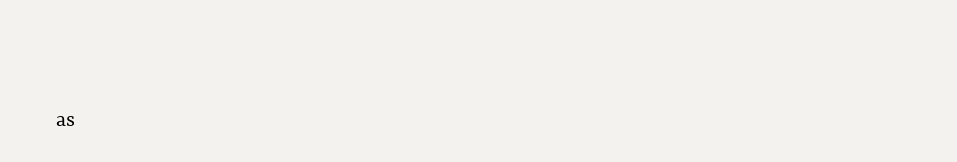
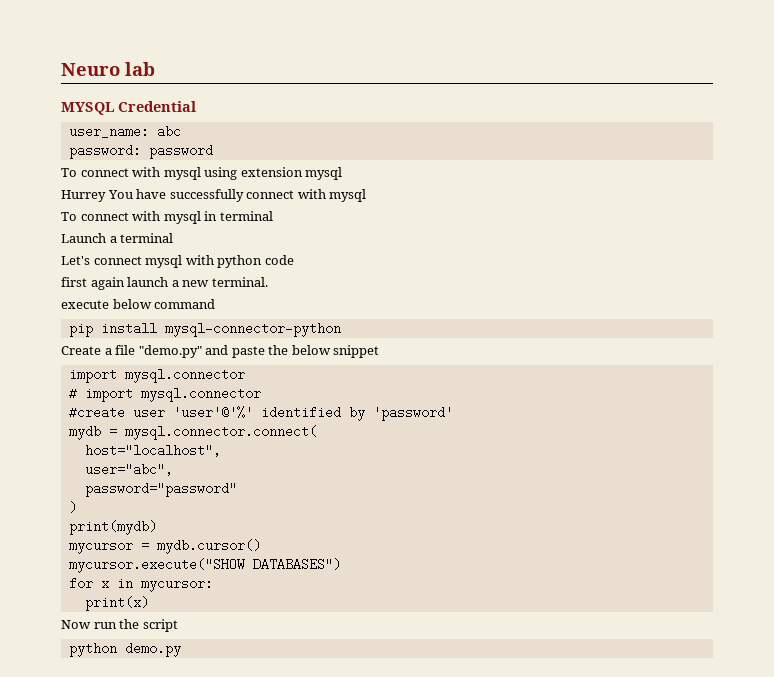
- as
+ Neuro lab
+ MYSQL Credential
+ user_name: abc
+ password: password
+ To connect with mysql using extension mysql
+ Hurrey You have successfully connect with mysql
+ To connect with mysql in terminal
+ Launch a terminal
+ Let's connect mysql with python code
+ first again launch a new terminal.
+ execute below command
+ pip install mysql-connector-python
+ Create a file "demo.py" and paste the below snippet
+ import mysql.connector
+ # import mysql.connector
+ #create user 'user'@'%' identified by 'password'
+ mydb = mysql.connector.connect(
+ host="localhost",
+ user="abc",
+ password="password"
+ )
+ print(mydb)
+ mycursor = mydb.cursor()
+ mycursor.execute("SHOW DATABASES")
+ for x in mycursor:
+ print(x)
+ Now run the script
+ python demo.py

